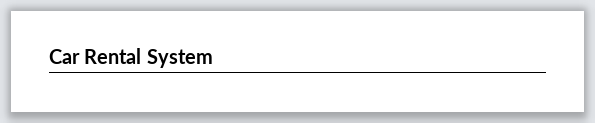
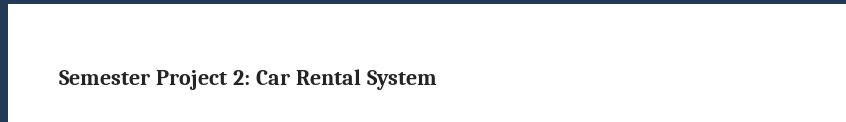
- Car Rental System
+ Semester Project 2: Car Rental System

